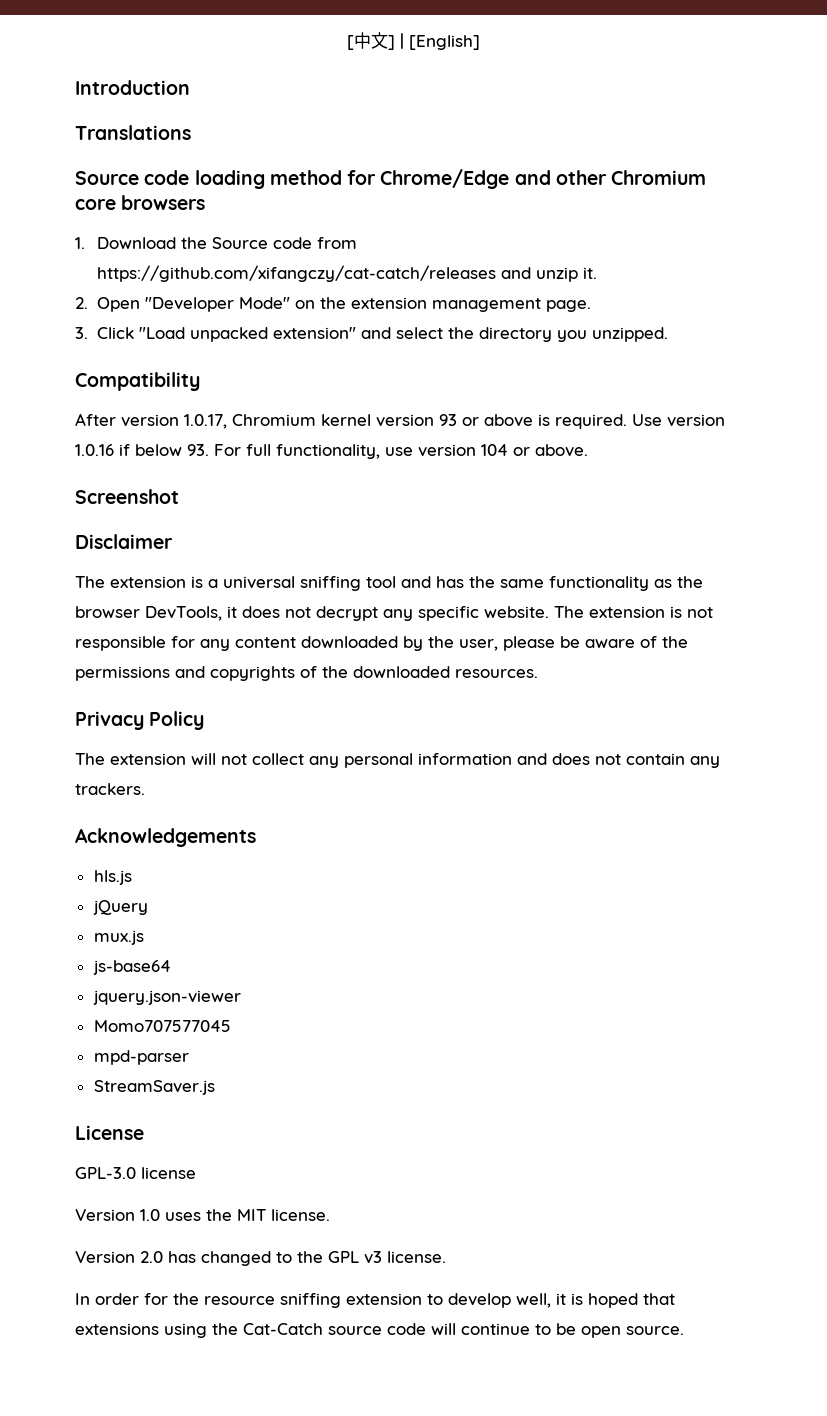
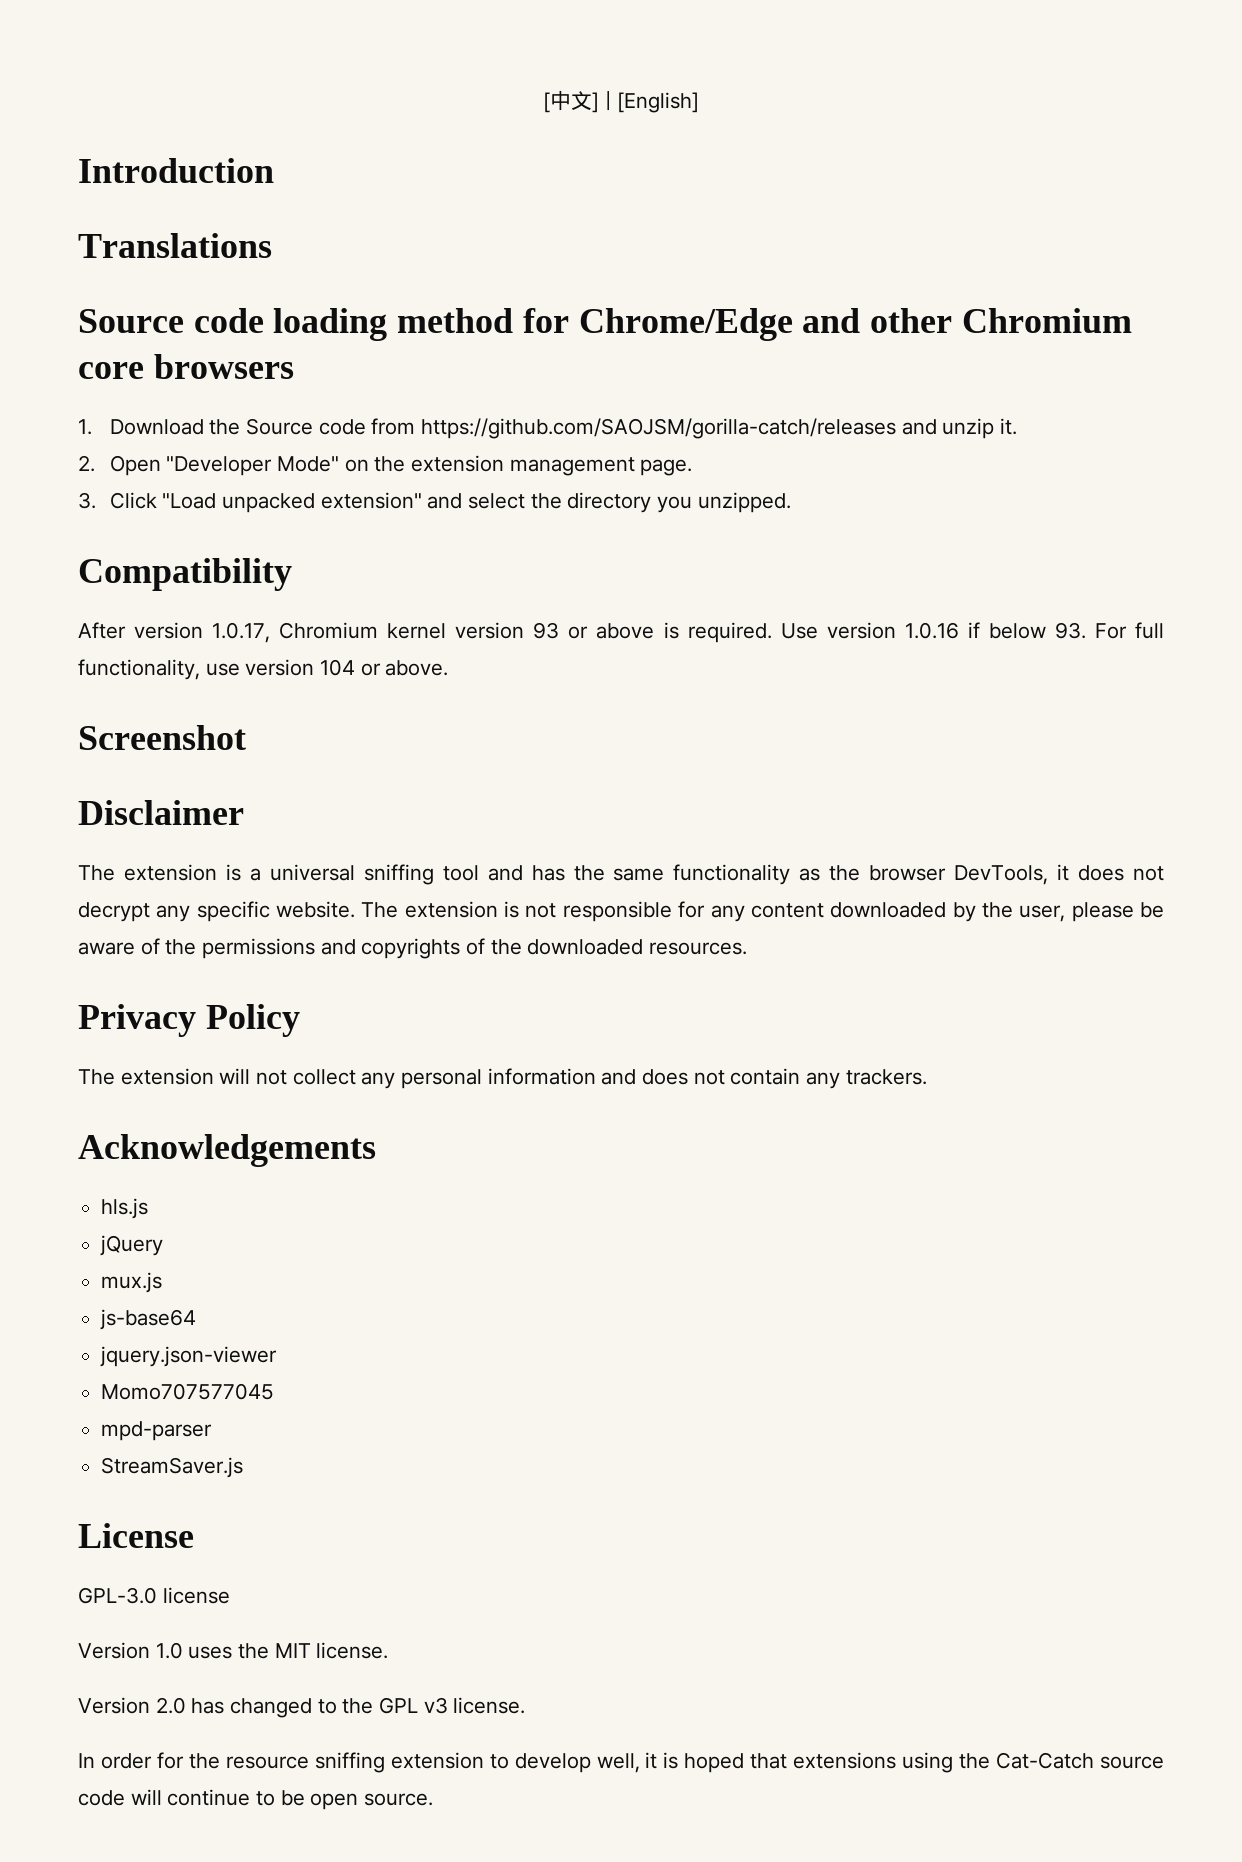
- 1. Download the Source code from https://github.com/xifangczy/cat-catch/releases and unzip it.
+ 1. Download the Source code from https://github.com/SAOJSM/gorilla-catch/releases and unzip it.

